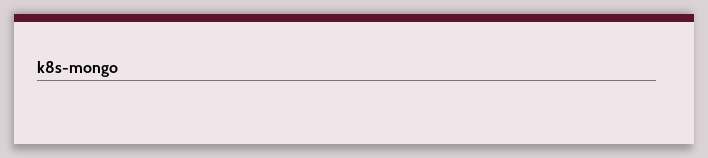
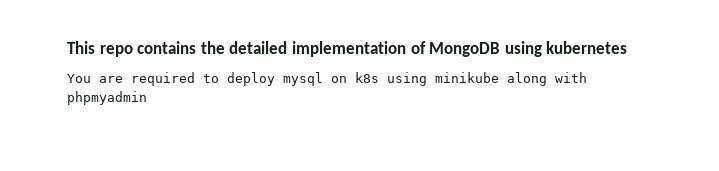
- k8s-mongo
+ This repo contains the detailed implementation of MongoDB using kubernetes
+ You are required to deploy mysql on k8s using minikube along with phpmyadmin

